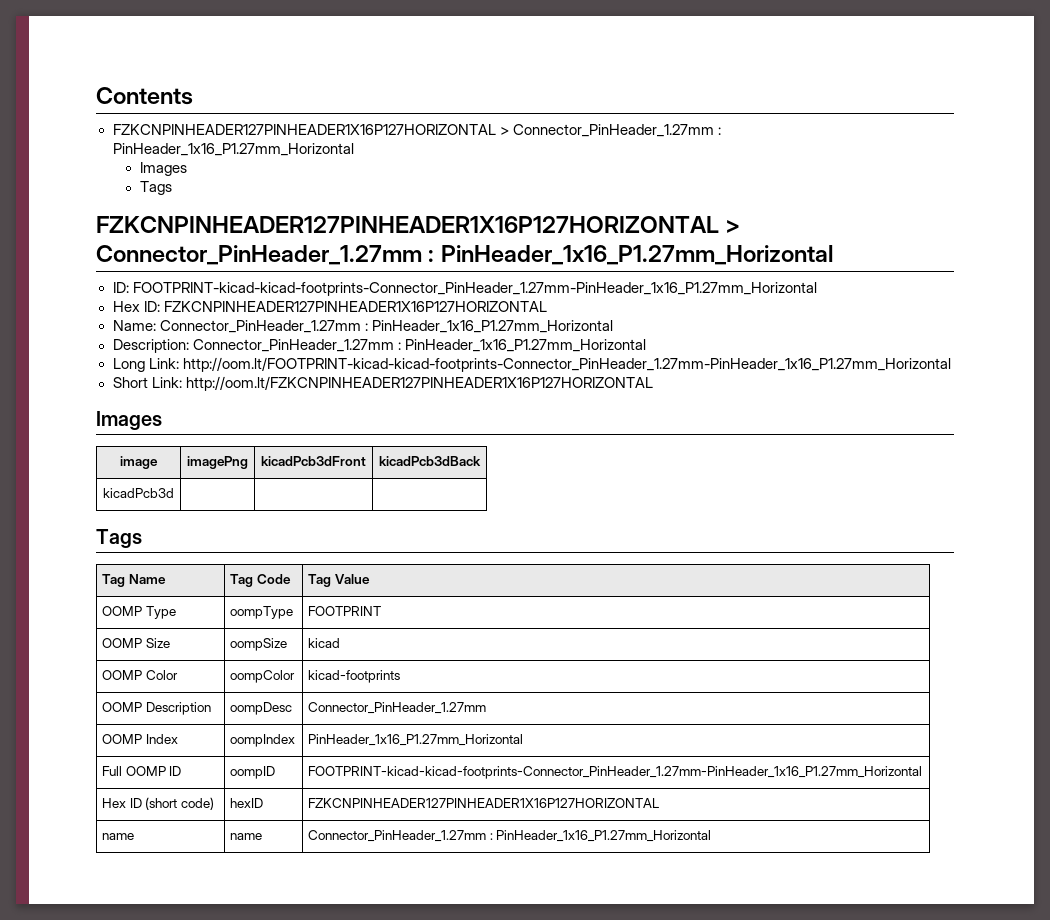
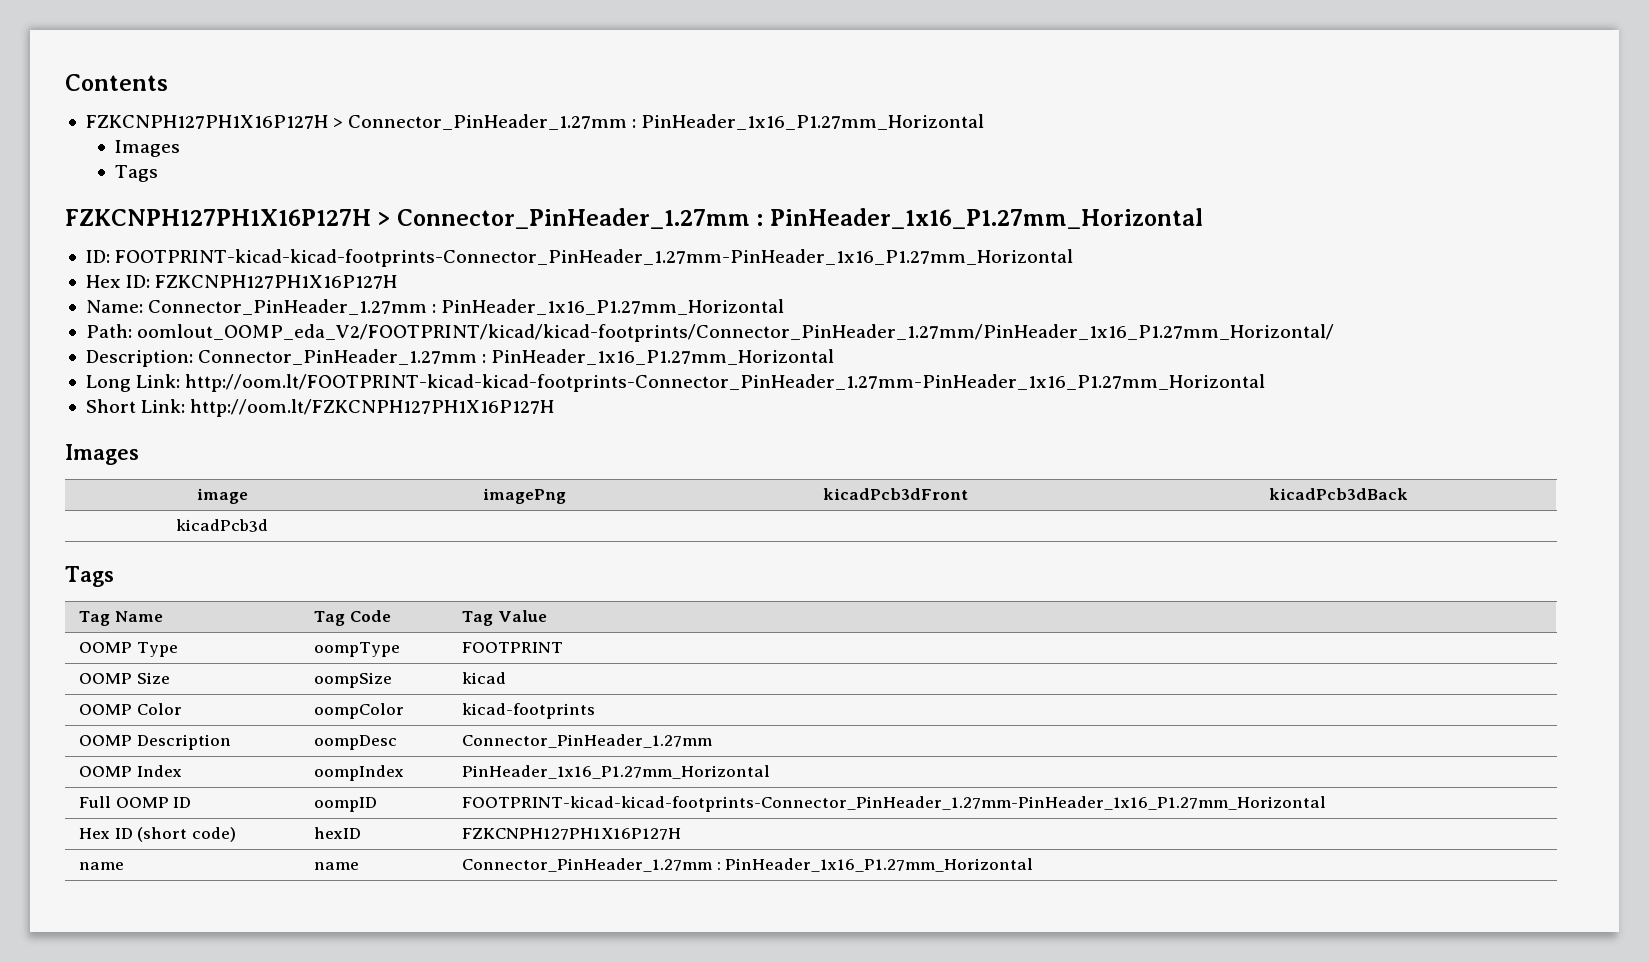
  Contents
- FZKCNPINHEADER127PINHEADER1X16P127HORIZONTAL > Connector_PinHeader_1.27mm : PinHeader_1x16_P1.27mm_Horizontal
+ FZKCNPH127PH1X16P127H > Connector_PinHeader_1.27mm : PinHeader_1x16_P1.27mm_Horizontal
  Images
  Tags
- FZKCNPINHEADER127PINHEADER1X16P127HORIZONTAL > Connector_PinHeader_1.27mm : PinHeader_1x16_P1.27mm_Horizontal
+ FZKCNPH127PH1X16P127H > Connector_PinHeader_1.27mm : PinHeader_1x16_P1.27mm_Horizontal
- Hex ID: FZKCNPINHEADER127PINHEADER1X16P127HORIZONTAL
+ Hex ID: FZKCNPH127PH1X16P127H
+ Path: oomlout_OOMP_eda_V2/FOOTPRINT/kicad/kicad-footprints/Connector_PinHeader_1.27mm/PinHeader_1x16_P1.27mm_Horizontal/
- Short Link: http://oom.lt/FZKCNPINHEADER127PINHEADER1X16P127HORIZONTAL
+ Short Link: http://oom.lt/FZKCNPH127PH1X16P127H
- Hex ID (short code) | hexID | FZKCNPINHEADER127PINHEADER1X16P127HORIZONTAL
+ Hex ID (short code) | hexID | FZKCNPH127PH1X16P127H

